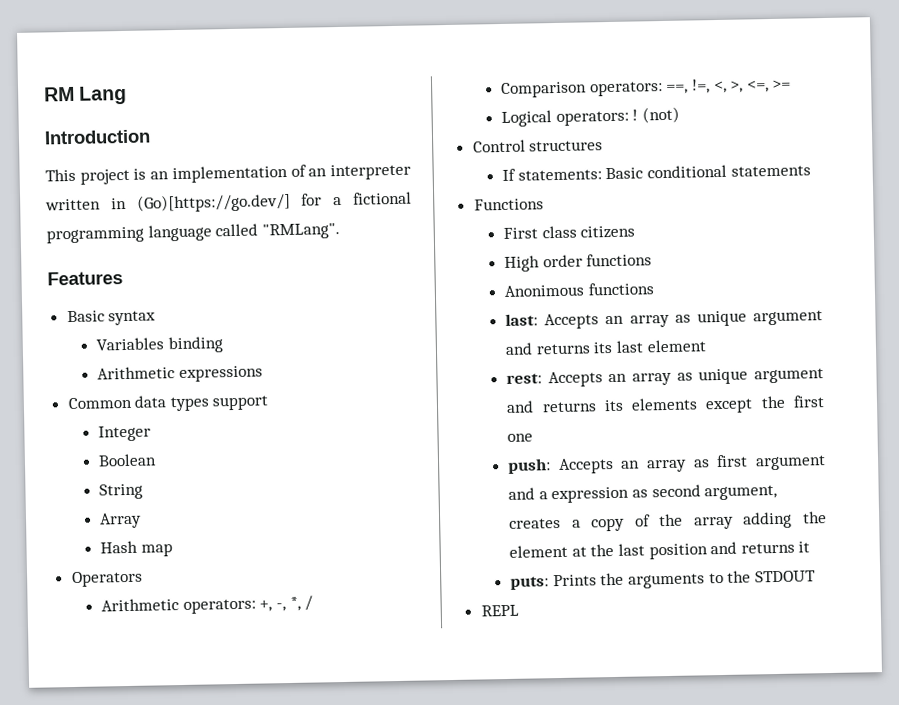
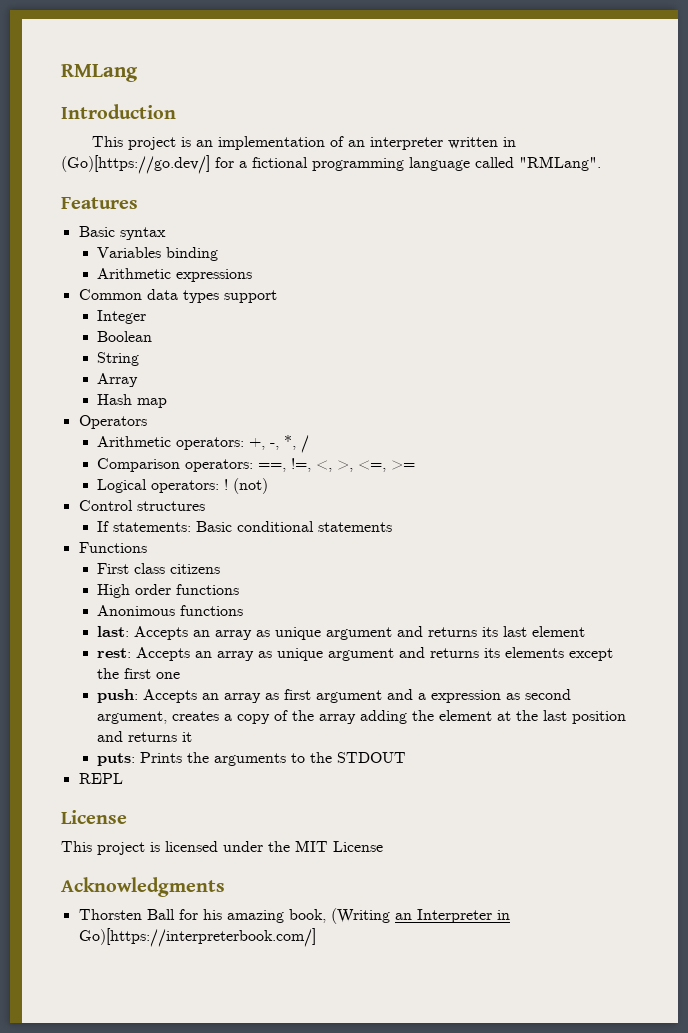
- RM Lang
+ RMLang
  REPL
+ License
+ This project is licensed under the MIT License
+ Acknowledgments
+ Thorsten Ball for his amazing book, (Writing an Interpreter in Go)[https://interpreterbook.com/]

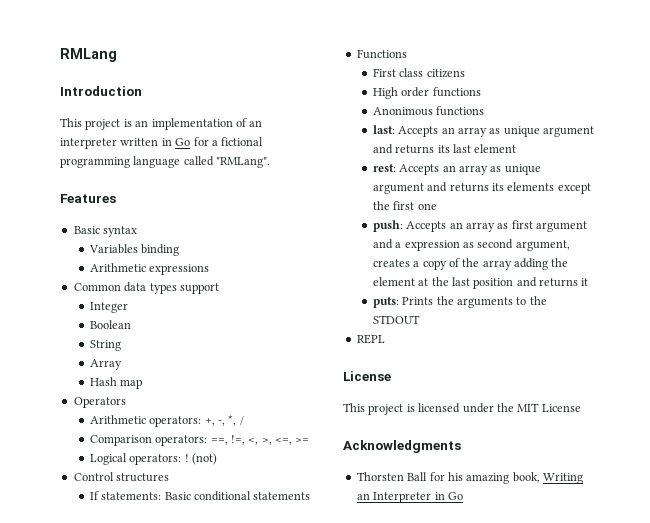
- This project is an implementation of an interpreter written in (Go)[https://go.dev/] for a fictional programming language called "RMLang".
+ This project is an implementation of an interpreter written in Go for a fictional programming language called "RMLang".
- Thorsten Ball for his amazing book, (Writing an Interpreter in Go)[https://interpreterbook.com/]
+ Thorsten Ball for his amazing book, Writing an Interpreter in Go

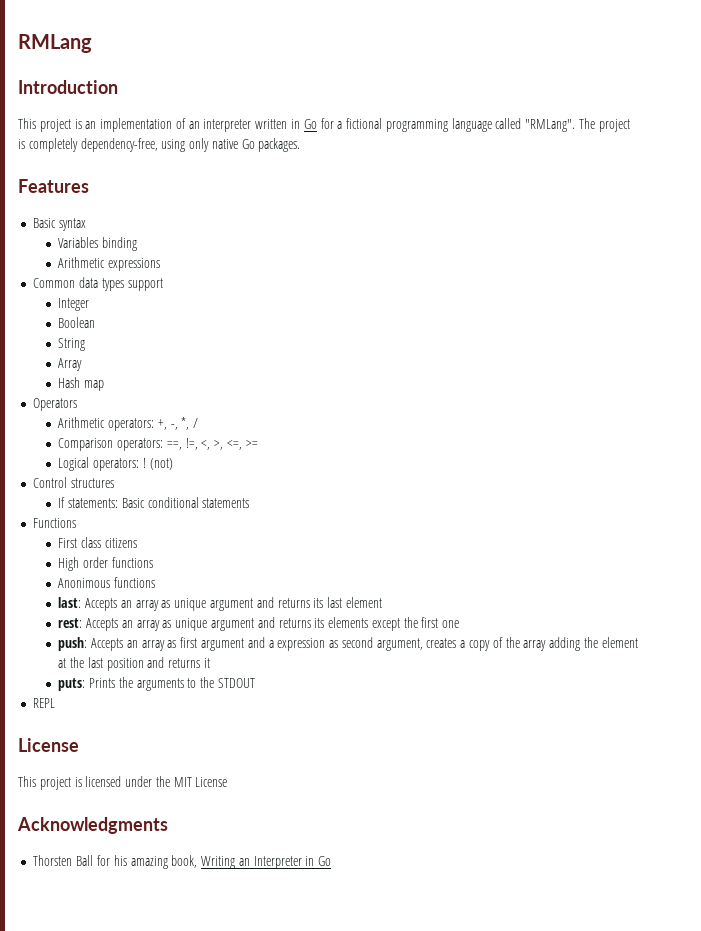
+ The project is completely dependency-free, using only native Go packages.

